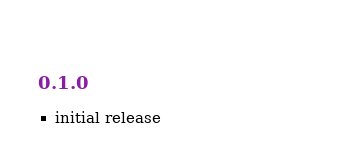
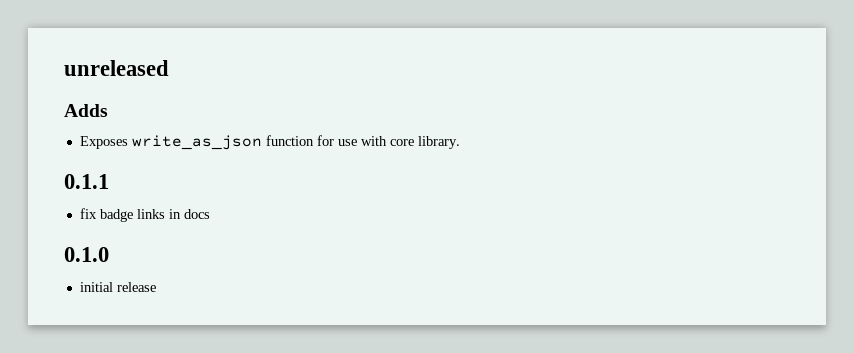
+ unreleased
+ Adds
+ Exposes write_as_json function for use with core library.
+ 0.1.1
+ fix badge links in docs

